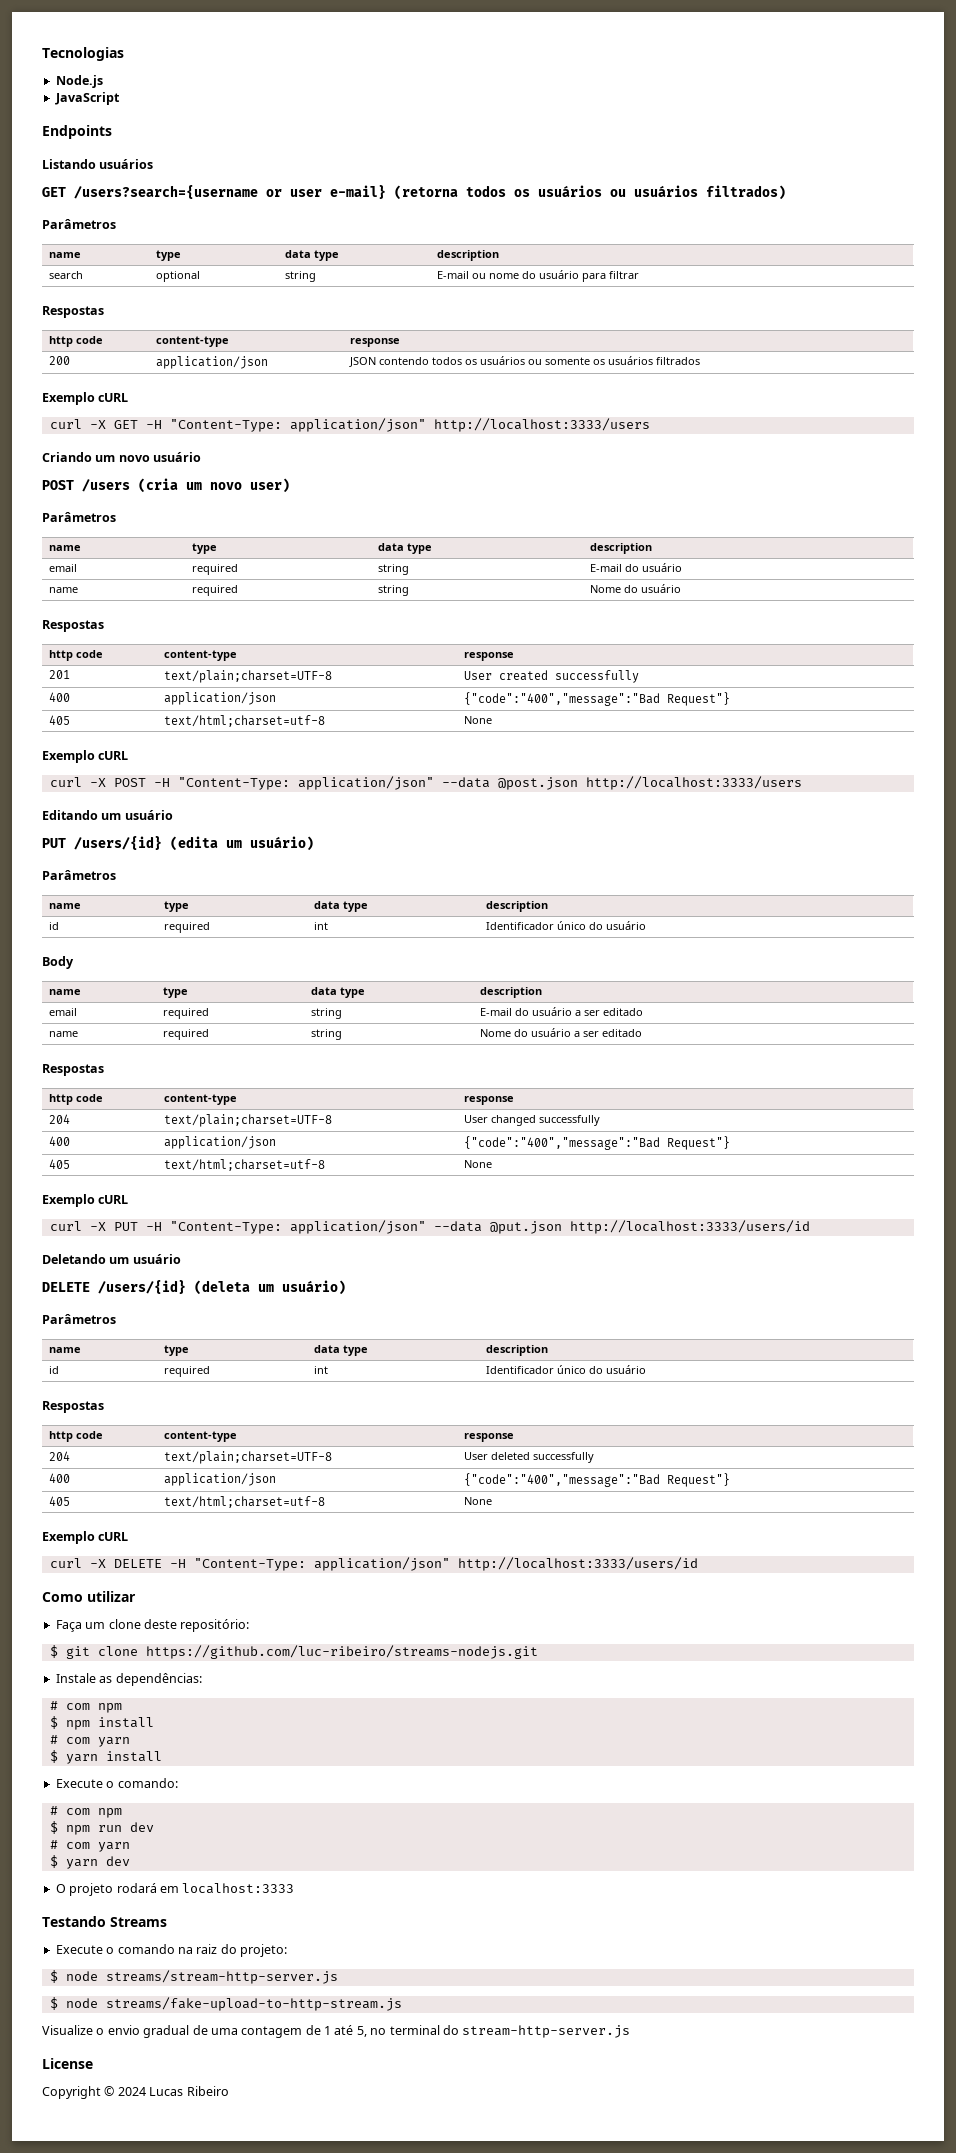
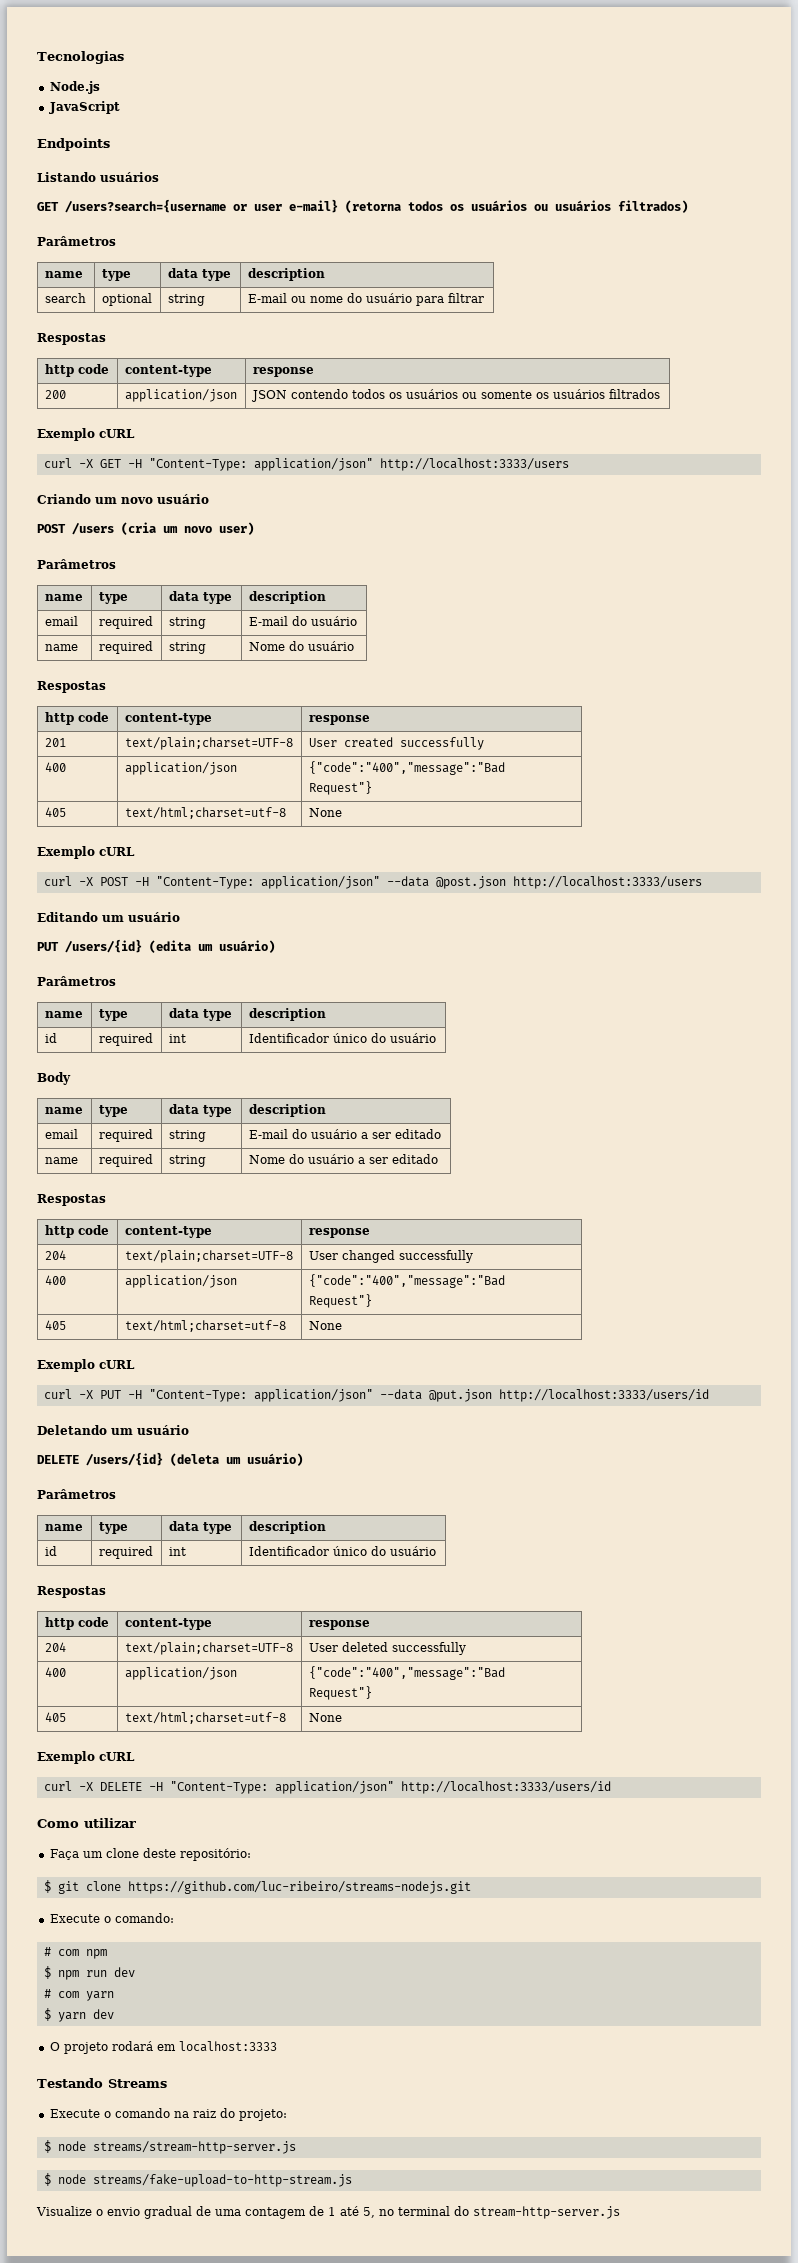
- Instale as dependências:
- # com npm
- $ npm install
- # com yarn
- $ yarn install
- License
- Copyright © 2024 Lucas Ribeiro

